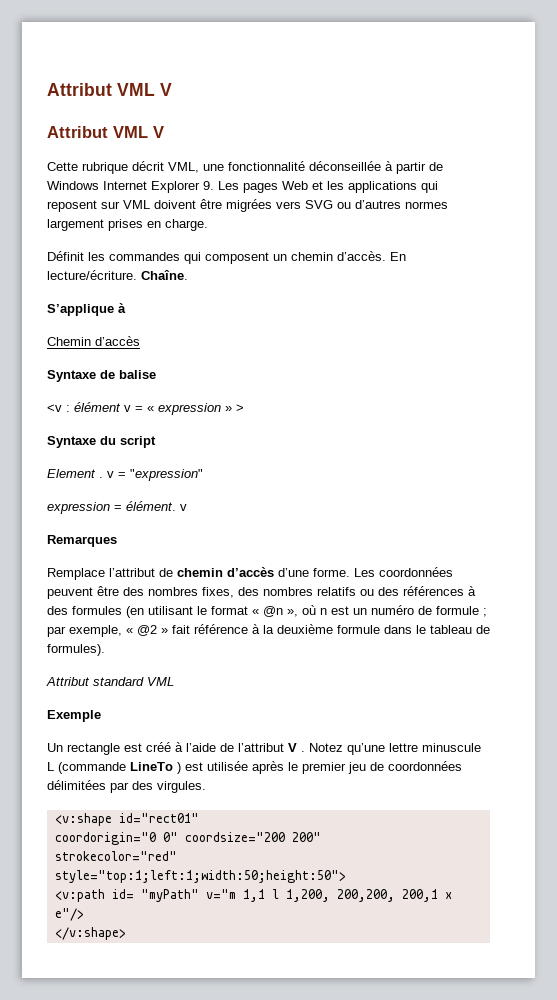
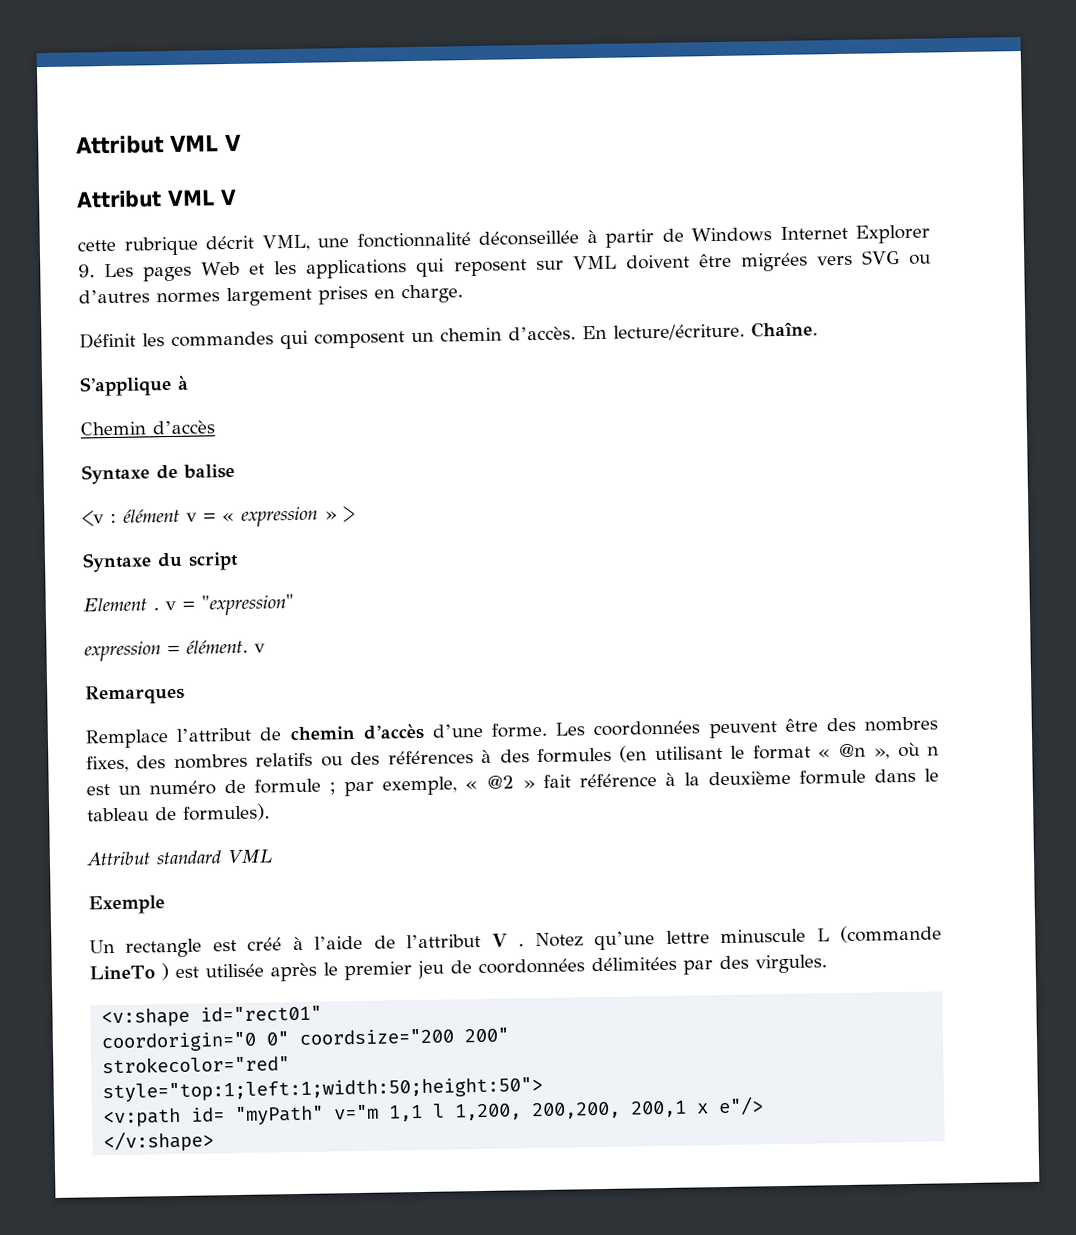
- Cette rubrique décrit VML, une fonctionnalité déconseillée à partir de Windows Internet Explorer 9. Les pages Web et les applications qui reposent sur VML doivent être migrées vers SVG ou d’autres normes largement prises en charge.
+ cette rubrique décrit VML, une fonctionnalité déconseillée à partir de Windows Internet Explorer 9. Les pages Web et les applications qui reposent sur VML doivent être migrées vers SVG ou d’autres normes largement prises en charge.

